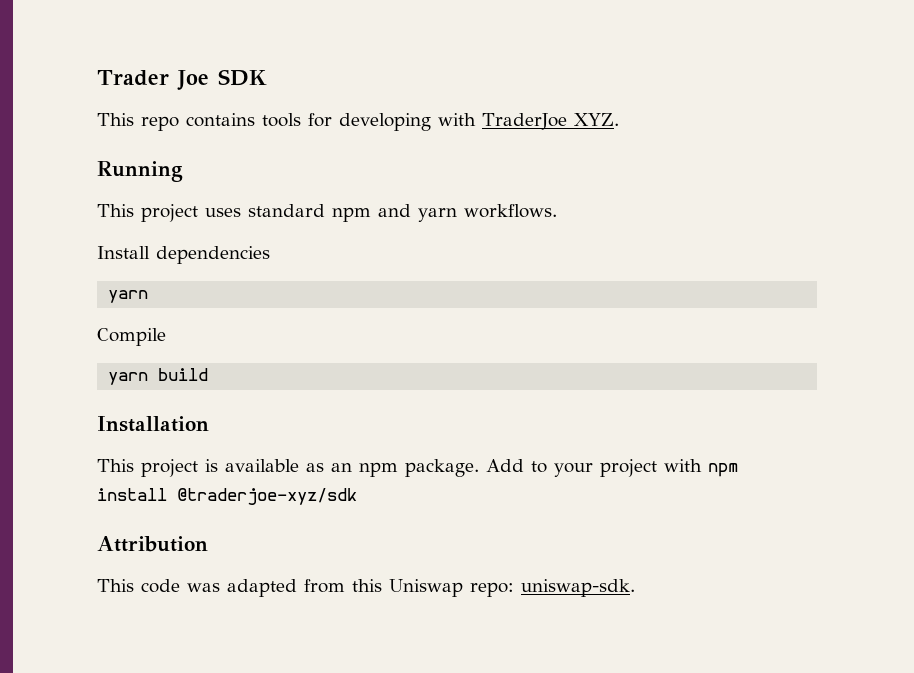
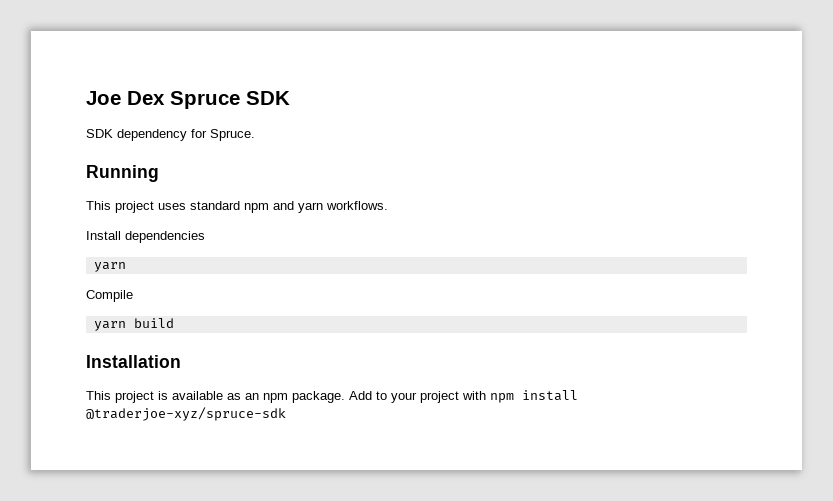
- Trader Joe SDK
- This repo contains tools for developing with TraderJoe XYZ.
+ Joe Dex Spruce SDK
+ SDK dependency for Spruce.
- Add to your project with npm install @traderjoe-xyz/sdk
- Attribution
- This code was adapted from this Uniswap repo: uniswap-sdk.
+ Add to your project with npm install @traderjoe-xyz/spruce-sdk

